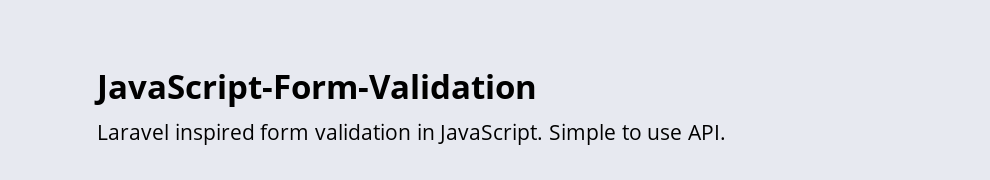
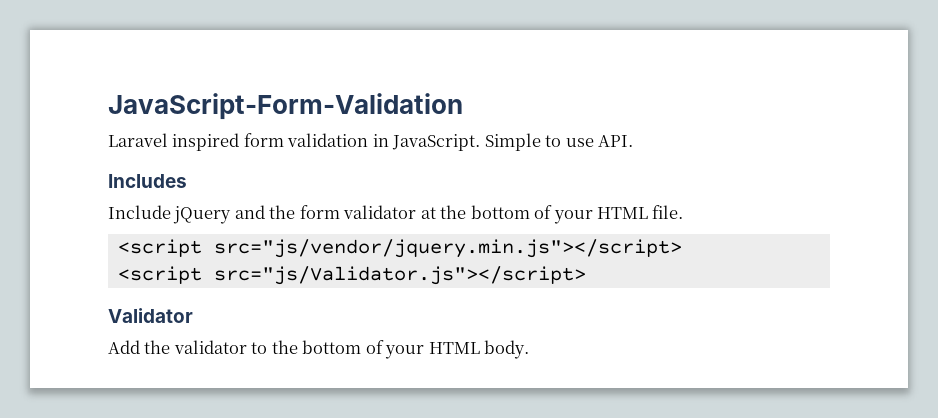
+ Includes
+ Include jQuery and the form validator at the bottom of your HTML file.
+ <script src="js/vendor/jquery.min.js"></script>
+ <script src="js/Validator.js"></script>
+ Validator
+ Add the validator to the bottom of your HTML body.

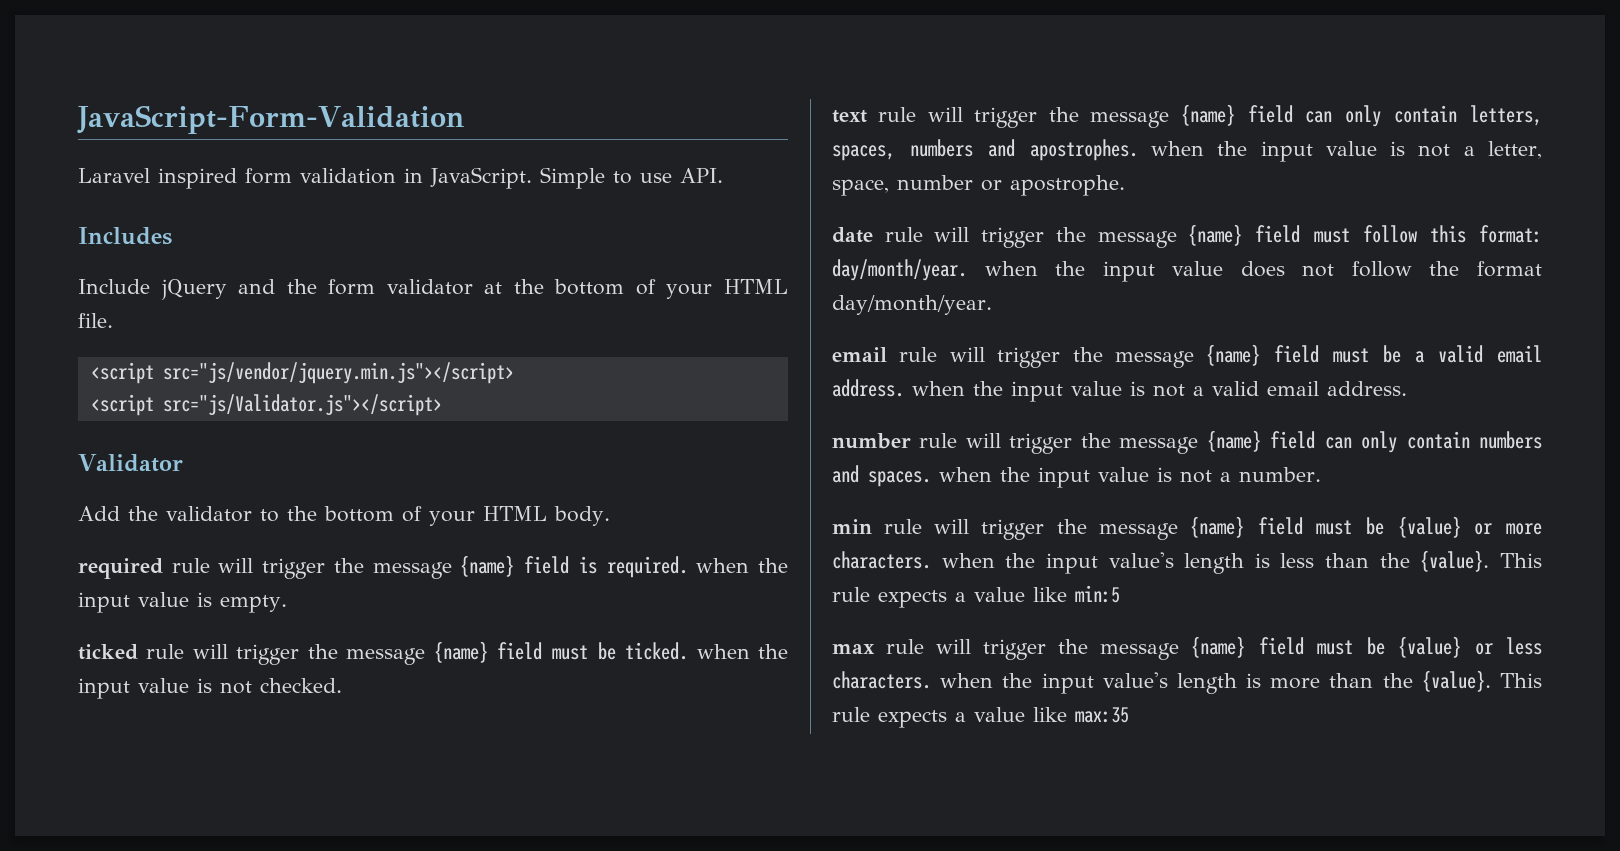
+ required rule will trigger the message {name} field is required. when the input value is empty.
+ ticked rule will trigger the message {name} field must be ticked. when the input value is not checked.
+ text rule will trigger the message {name} field can only contain letters, spaces, numbers and apostrophes. when the input value is not a letter, space, number or apostrophe.
+ date rule will trigger the message {name} field must follow this format: day/month/year. when the input value does not follow the format day/month/year.
+ email rule will trigger the message {name} field must be a valid email address. when the input value is not a valid email address.
+ number rule will trigger the message {name} field can only contain numbers and spaces. when the input value is not a number.
+ min rule will trigger the message {name} field must be {value} or more characters. when the input value's length is less than the {value}. This rule expects a value like min:5
+ max rule will trigger the message {name} field must be {value} or less characters. when the input value's length is more than the {value}. This rule expects a value like max:35

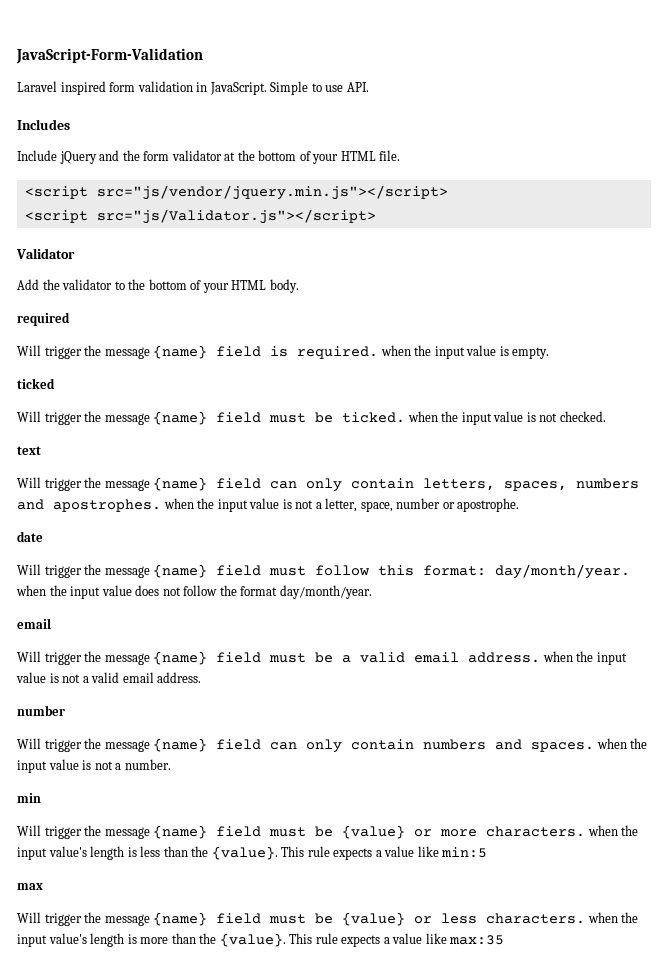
- required rule will trigger the message {name} field is required. when the input value is empty.
+ required
+ Will trigger the message {name} field is required. when the input value is empty.
- ticked rule will trigger the message {name} field must be ticked. when the input value is not checked.
+ ticked
+ Will trigger the message {name} field must be ticked. when the input value is not checked.
- text rule will trigger the message {name} field can only contain letters, spaces, numbers and apostrophes. when the input value is not a letter, space, number or apostrophe.
+ text
+ Will trigger the message {name} field can only contain letters, spaces, numbers and apostrophes. when the input value is not a letter, space, number or apostrophe.
- date rule will trigger the message {name} field must follow this format: day/month/year. when the input value does not follow the format day/month/year.
- email rule will trigger the message {name} field must be a valid email address. when the input value is not a valid email address.
- number rule will trigger the message {name} field can only contain numbers and spaces. when the input value is not a number.
+ date
+ Will trigger the message {name} field must follow this format: day/month/year. when the input value does not follow the format day/month/year.
+ email
+ Will trigger the message {name} field must be a valid email address. when the input value is not a valid email address.
+ number
+ Will trigger the message {name} field can only contain numbers and spaces. when the input value is not a number.
- min rule will trigger the message {name} field must be {value} or more characters. when the input value's length is less than the {value}.
+ min
+ Will trigger the message {name} field must be {value} or more characters. when the input value's length is less than the {value}.
- max rule will trigger the message {name} field must be {value} or less characters. when the input value's length is more than the {value}.
+ max
+ Will trigger the message {name} field must be {value} or less characters. when the input value's length is more than the {value}.

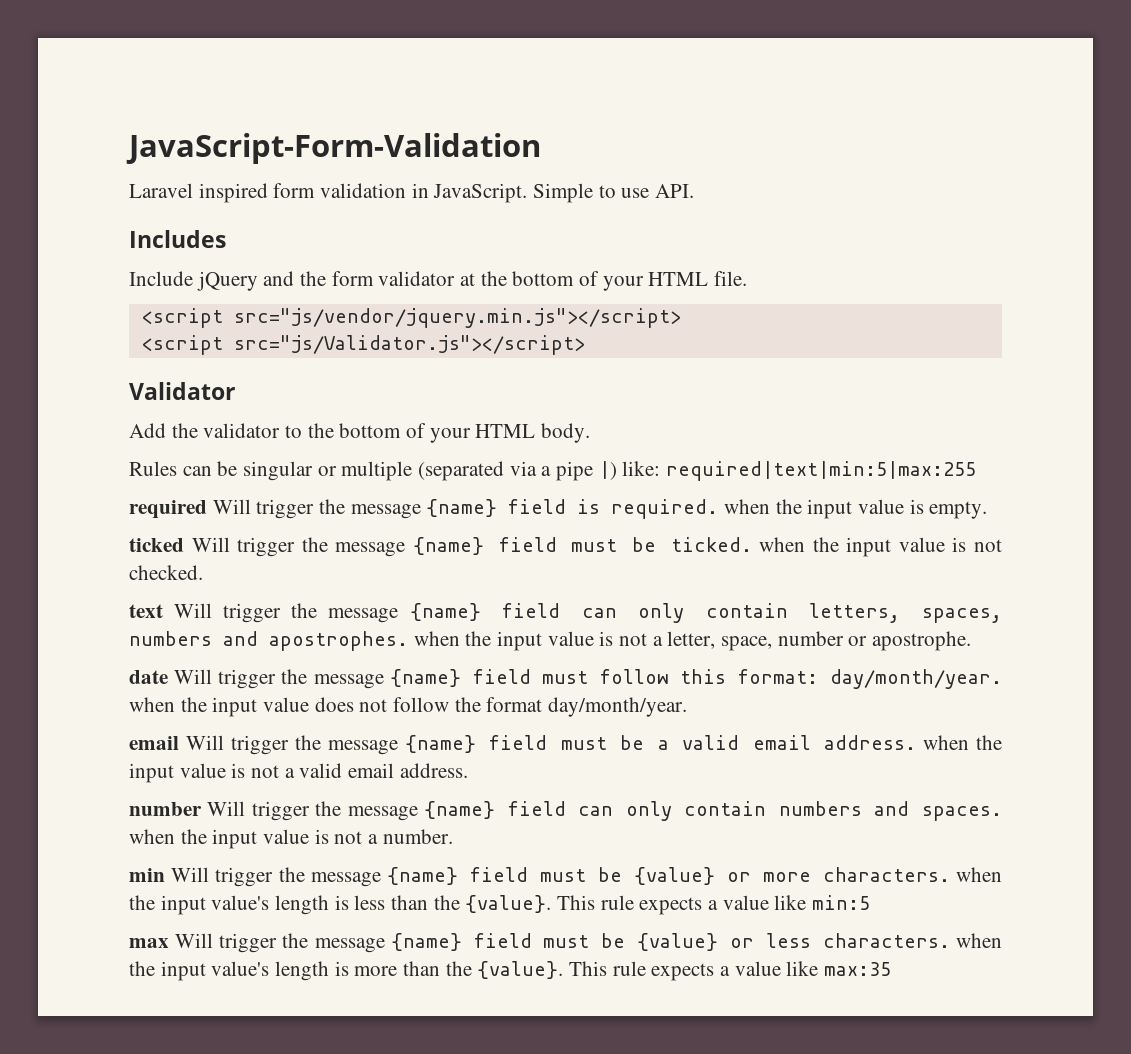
+ Rules can be singular or multiple (separated via a pipe |) like: required|text|min:5|max:255
- required
- Will trigger the message {name} field is required. when the input value is empty.
+ required Will trigger the message {name} field is required. when the input value is empty.
- ticked
- Will trigger the message {name} field must be ticked. when the input value is not checked.
+ ticked Will trigger the message {name} field must be ticked. when the input value is not checked.
- text
- Will trigger the message {name} field can only contain letters, spaces, numbers and apostrophes. when the input value is not a letter, space, number or apostrophe.
+ text Will trigger the message {name} field can only contain letters, spaces, numbers and apostrophes. when the input value is not a letter, space, number or apostrophe.
- date
- Will trigger the message {name} field must follow this format: day/month/year. when the input value does not follow the format day/month/year.
- email
- Will trigger the message {name} field must be a valid email address. when the input value is not a valid email address.
- number
- Will trigger the message {name} field can only contain numbers and spaces. when the input value is not a number.
+ date Will trigger the message {name} field must follow this format: day/month/year. when the input value does not follow the format day/month/year.
+ email Will trigger the message {name} field must be a valid email address. when the input value is not a valid email address.
+ number Will trigger the message {name} field can only contain numbers and spaces. when the input value is not a number.
- min
- Will trigger the message {name} field must be {value} or more characters. when the input value's length is less than the {value}.
+ min Will trigger the message {name} field must be {value} or more characters. when the input value's length is less than the {value}.
- max
- Will trigger the message {name} field must be {value} or less characters. when the input value's length is more than the {value}.
+ max Will trigger the message {name} field must be {value} or less characters. when the input value's length is more than the {value}.

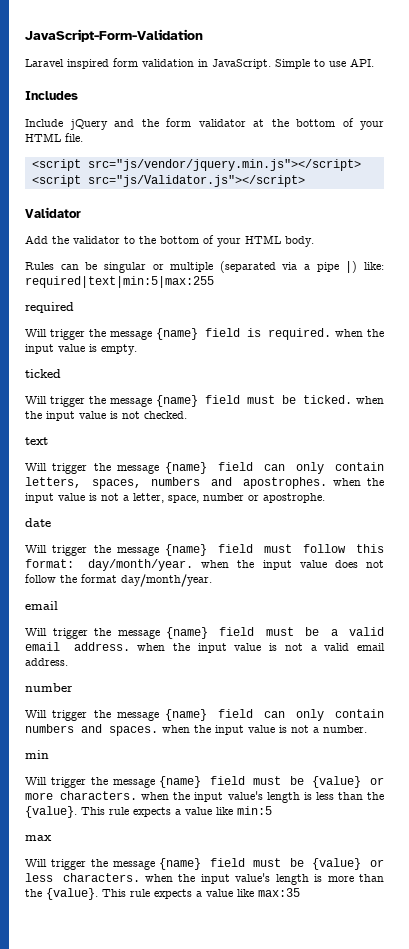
- required Will trigger the message {name} field is required. when the input value is empty.
+ required
+ Will trigger the message {name} field is required. when the input value is empty.
- ticked Will trigger the message {name} field must be ticked. when the input value is not checked.
+ ticked
+ Will trigger the message {name} field must be ticked. when the input value is not checked.
- text Will trigger the message {name} field can only contain letters, spaces, numbers and apostrophes. when the input value is not a letter, space, number or apostrophe.
+ text
+ Will trigger the message {name} field can only contain letters, spaces, numbers and apostrophes. when the input value is not a letter, space, number or apostrophe.
- date Will trigger the message {name} field must follow this format: day/month/year. when the input value does not follow the format day/month/year.
- email Will trigger the message {name} field must be a valid email address. when the input value is not a valid email address.
- number Will trigger the message {name} field can only contain numbers and spaces. when the input value is not a number.
+ date
+ Will trigger the message {name} field must follow this format: day/month/year. when the input value does not follow the format day/month/year.
+ email
+ Will trigger the message {name} field must be a valid email address. when the input value is not a valid email address.
+ number
+ Will trigger the message {name} field can only contain numbers and spaces. when the input value is not a number.
- min Will trigger the message {name} field must be {value} or more characters. when the input value's length is less than the {value}.
+ min
+ Will trigger the message {name} field must be {value} or more characters. when the input value's length is less than the {value}.
- max Will trigger the message {name} field must be {value} or less characters. when the input value's length is more than the {value}.
+ max
+ Will trigger the message {name} field must be {value} or less characters. when the input value's length is more than the {value}.

